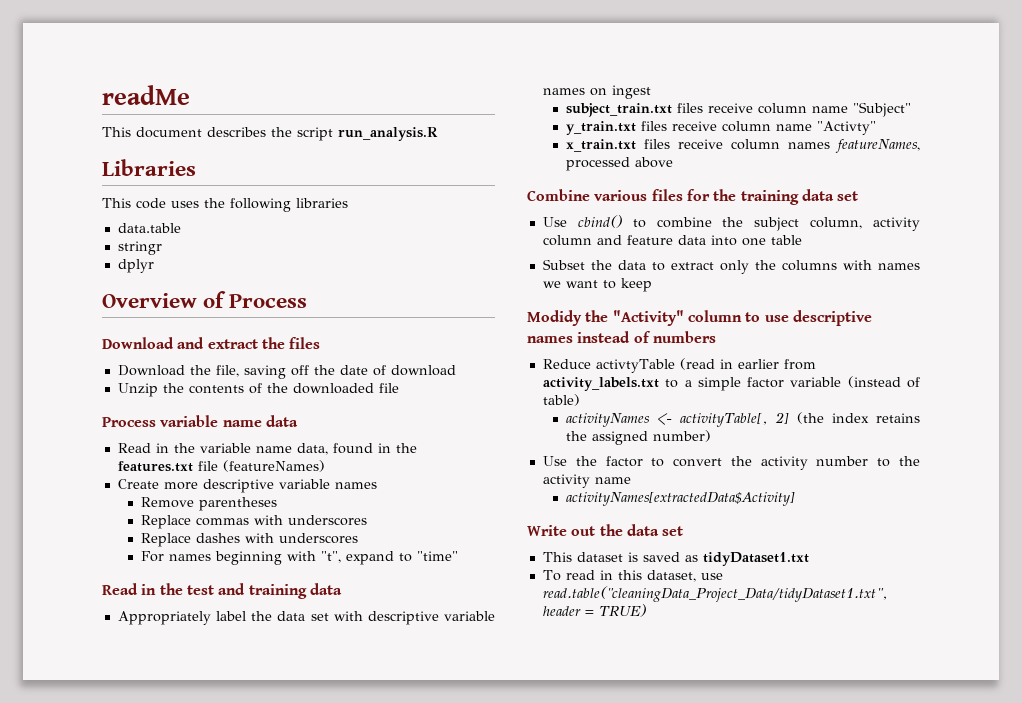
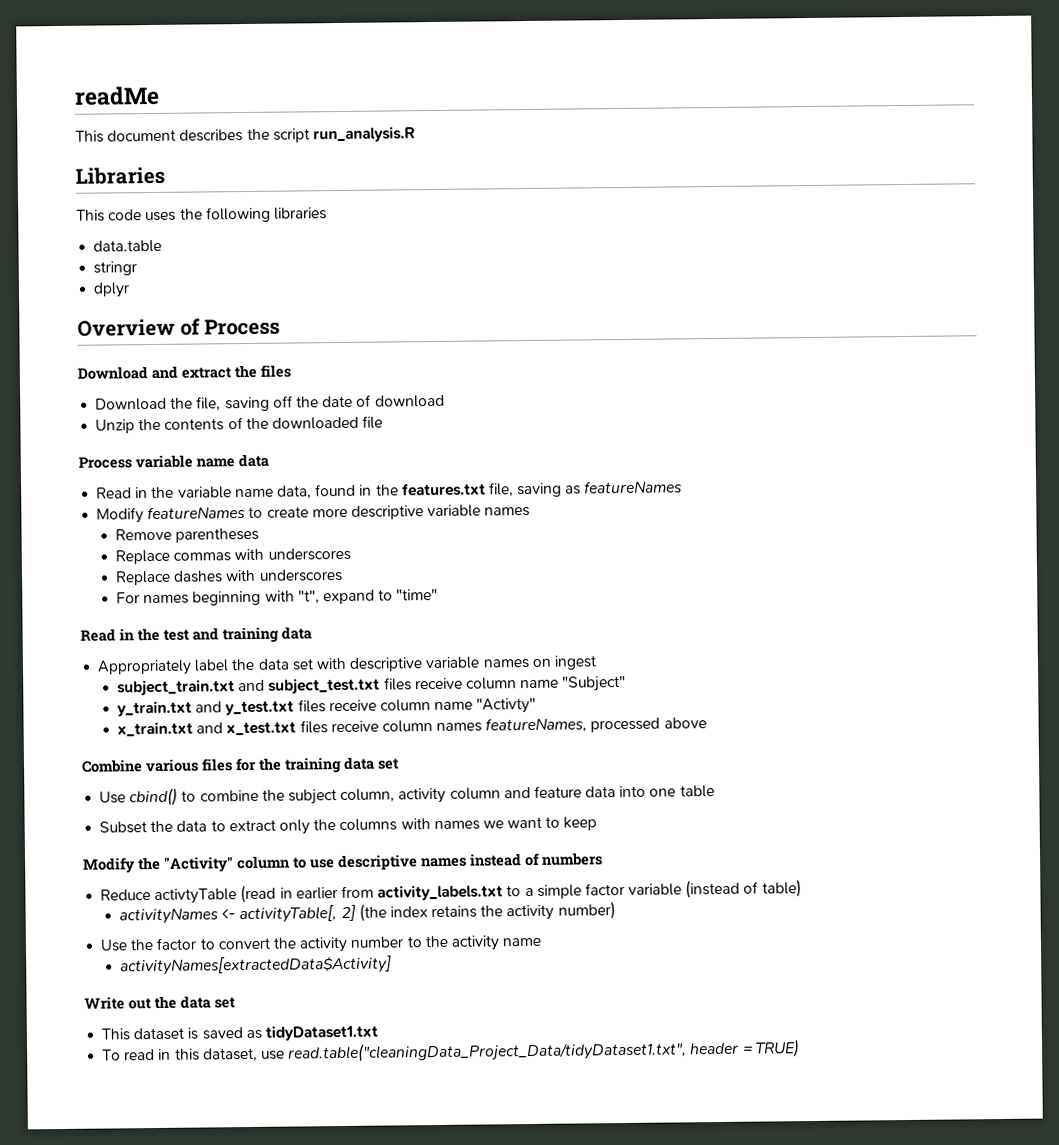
- Read in the variable name data, found in the features.txt file (featureNames)
- Create more descriptive variable names
+ Read in the variable name data, found in the features.txt file, saving as featureNames
+ Modify featureNames to create more descriptive variable names
- subject_train.txt files receive column name "Subject"
+ subject_train.txt and subject_test.txt files receive column name "Subject"
- y_train.txt files receive column name "Activty"
+ y_train.txt and y_test.txt files receive column name "Activty"
- x_train.txt files receive column names featureNames, processed above
+ x_train.txt and x_test.txt files receive column names featureNames, processed above
- Modidy the "Activity" column to use descriptive names instead of numbers
+ Modify the "Activity" column to use descriptive names instead of numbers
- activityNames <- activityTable[, 2] (the index retains the assigned number)
+ activityNames <- activityTable[, 2] (the index retains the activity number)

